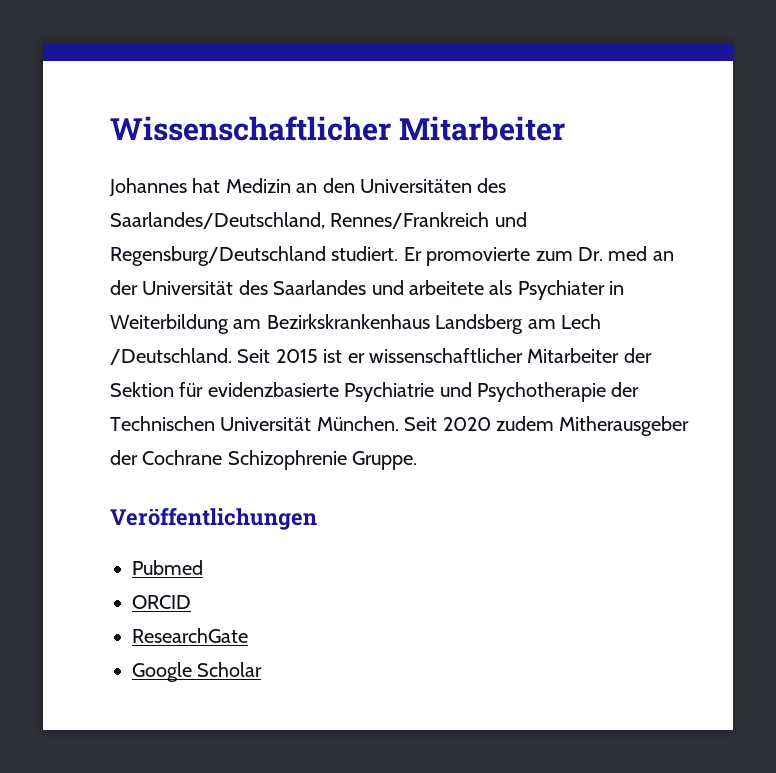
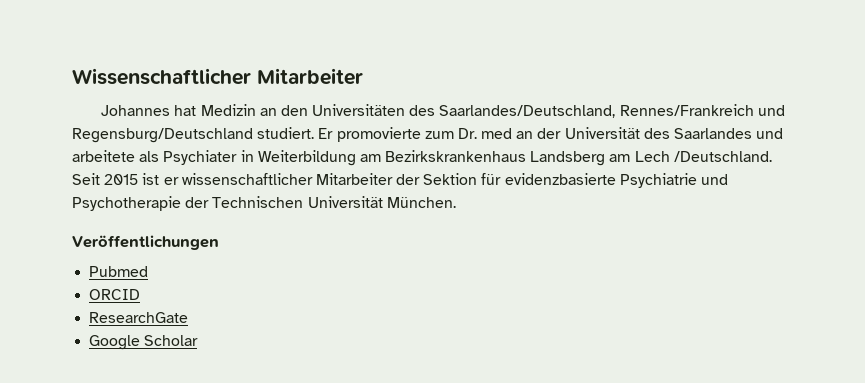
- Seit 2020 zudem Mitherausgeber der Cochrane Schizophrenie Gruppe.

